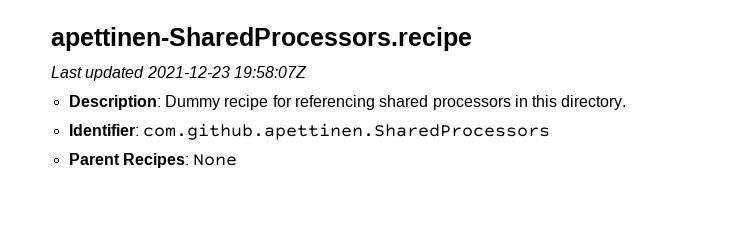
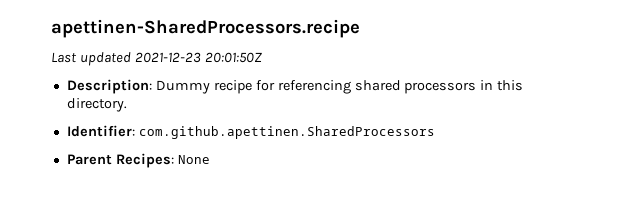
- Last updated 2021-12-23 19:58:07Z
+ Last updated 2021-12-23 20:01:50Z

